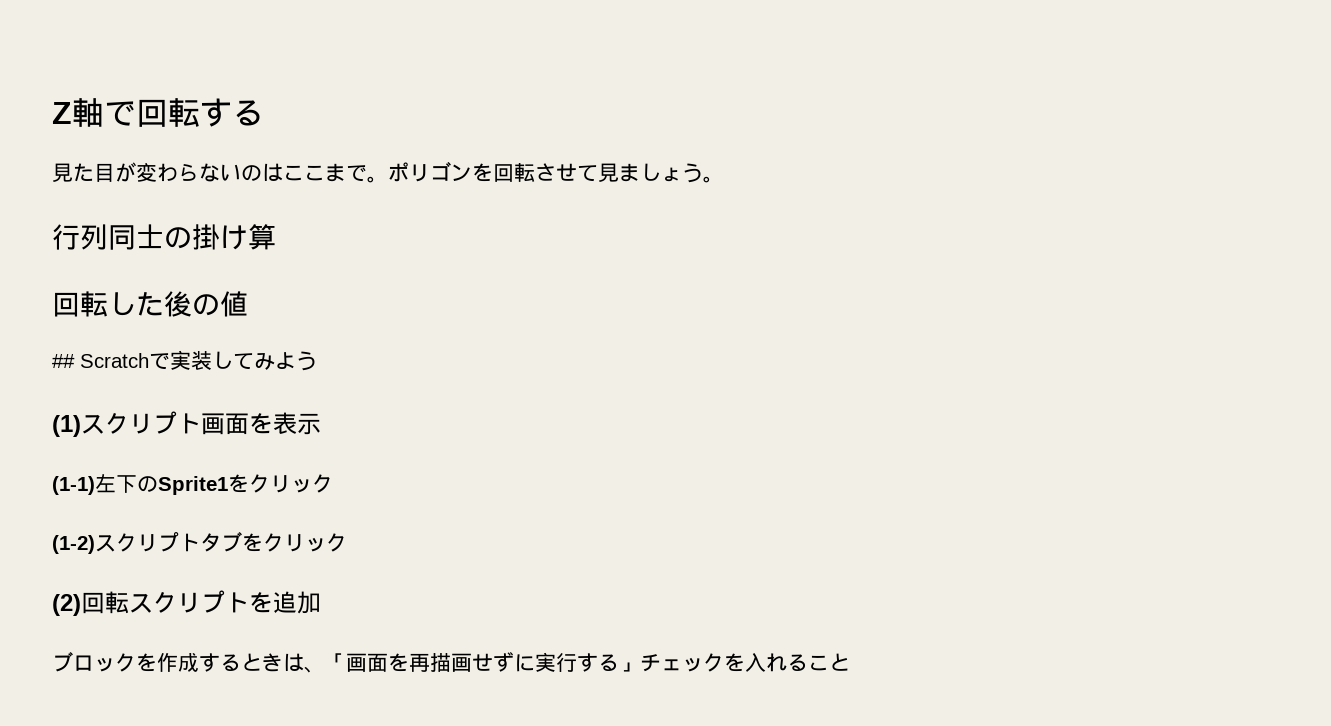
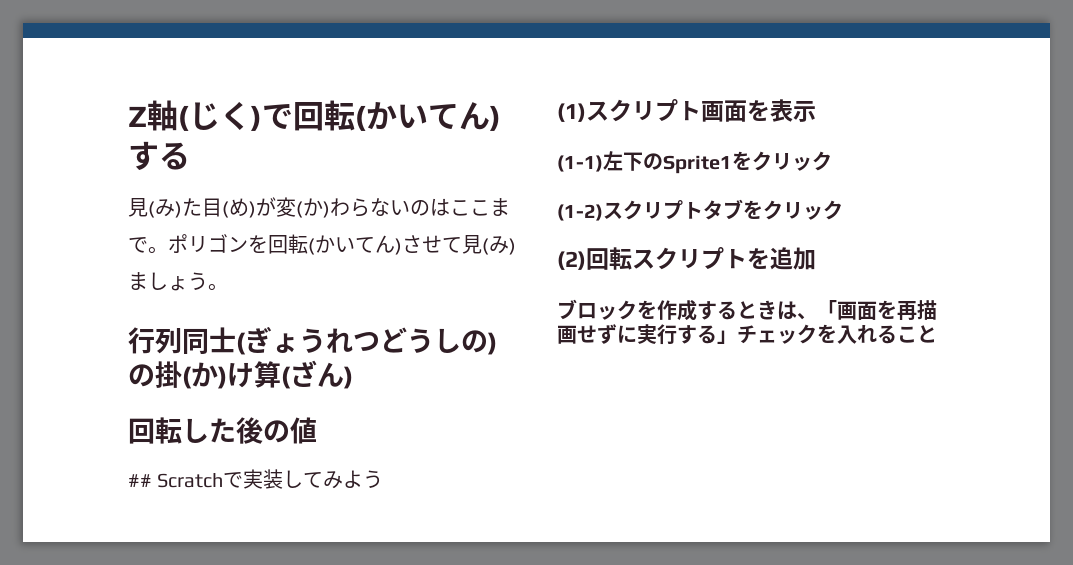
- Z軸で回転する
- 見た目が変わらないのはここまで。
+ Z軸(じく)で回転(かいてん)する
+ 見(み)た目(め)が変(か)わらないのはここまで。
- ポリゴンを回転させて見ましょう。
+ ポリゴンを回転(かいてん)させて見(み)ましょう。
- 行列同士の掛け算
+ 行列同士(ぎょうれつどうしの)の掛(か)け算(ざん)

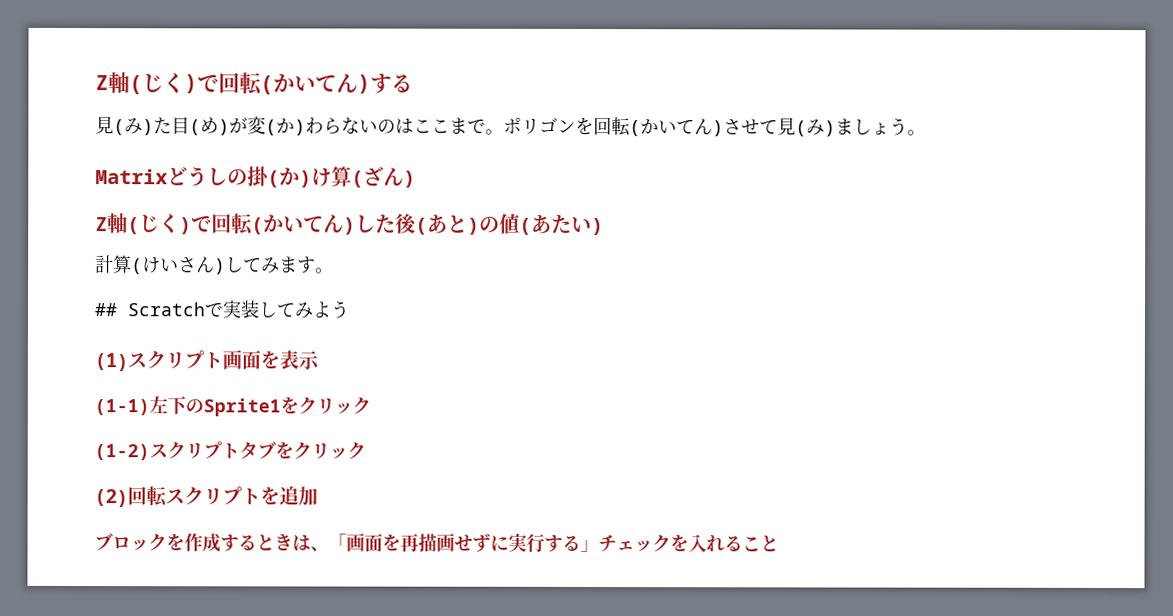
- 行列同士(ぎょうれつどうしの)の掛(か)け算(ざん)
+ Matrixどうしの掛(か)け算(ざん)
- 回転した後の値
+ Z軸(じく)で回転(かいてん)した後(あと)の値(あたい)
+ 計算(けいさん)してみます。

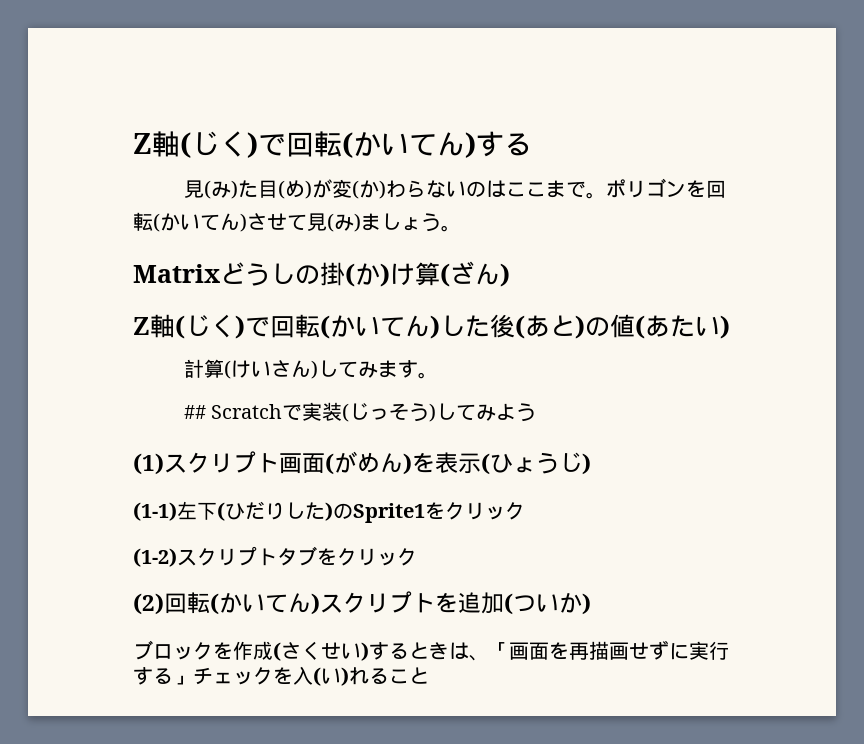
- ## Scratchで実装してみよう
+ ## Scratchで実装(じっそう)してみよう
- (1)スクリプト画面を表示
- (1-1)左下のSprite1をクリック
+ (1)スクリプト画面(がめん)を表示(ひょうじ)
+ (1-1)左下(ひだりした)のSprite1をクリック
- (2)回転スクリプトを追加
+ (2)回転(かいてん)スクリプトを追加(ついか)
- ブロックを作成するときは、「画面を再描画せずに実行する」チェックを入れること
+ ブロックを作成(さくせい)するときは、「画面を再描画せずに実行する」チェックを入(い)れること

